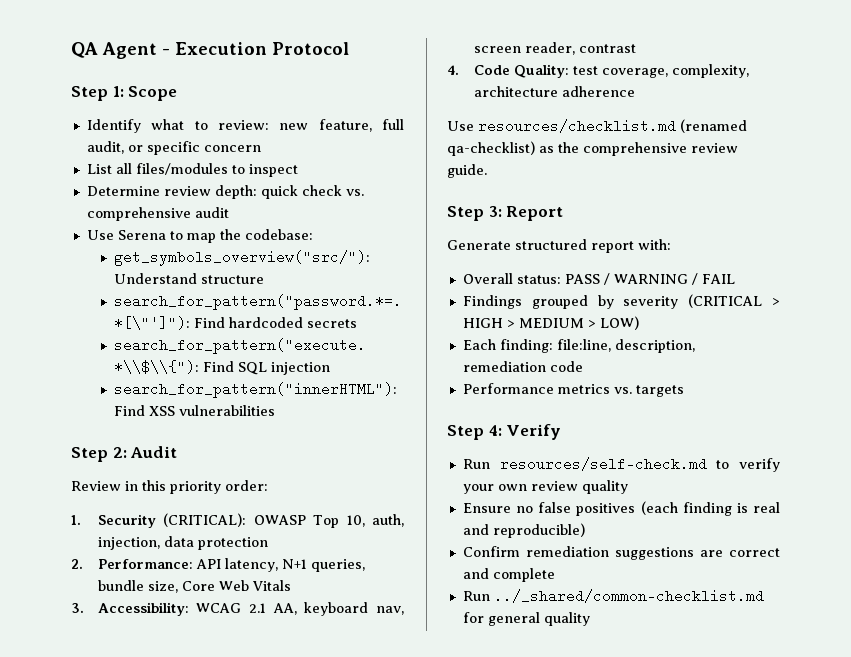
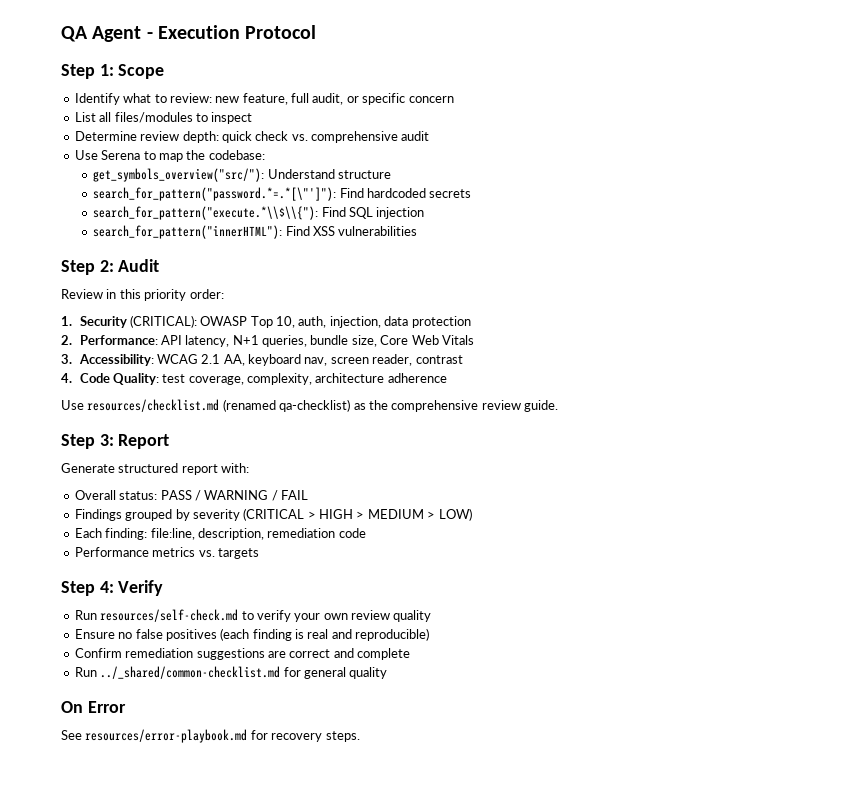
+ On Error
+ See resources/error-playbook.md for recovery steps.

